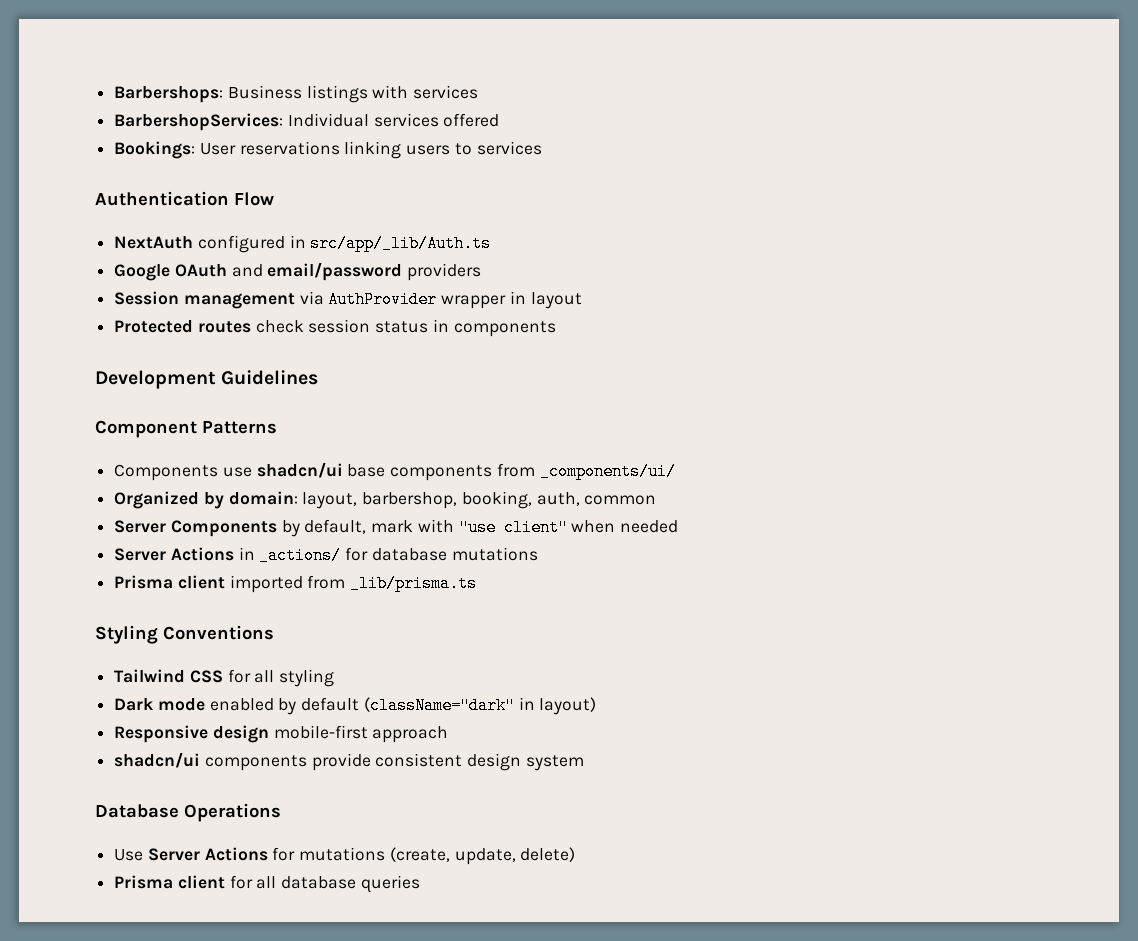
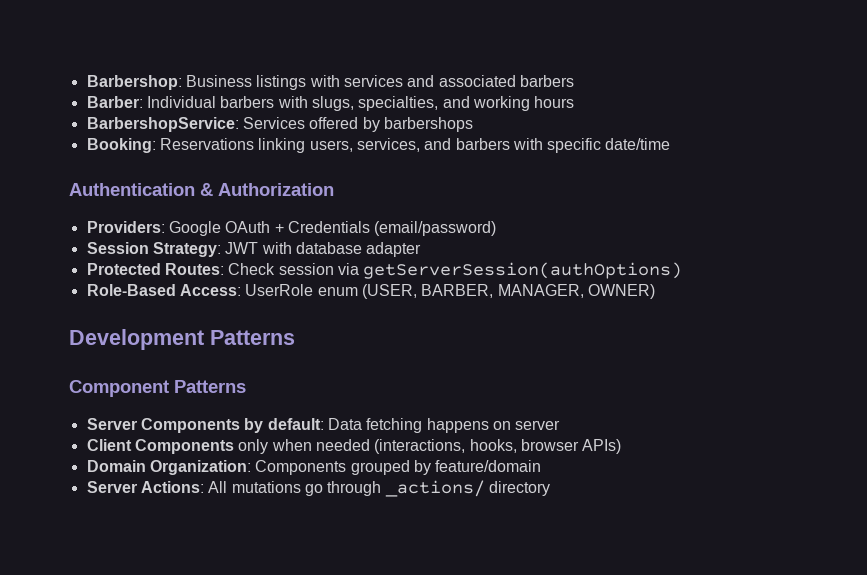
- Barbershops: Business listings with services
- BarbershopServices: Individual services offered
- Bookings: User reservations linking users to services
- Authentication Flow
- NextAuth configured in src/app/_lib/Auth.ts
- Google OAuth and email/password providers
- Session management via AuthProvider wrapper in layout
- Protected routes check session status in components
+ Barbershop: Business listings with services and associated barbers
+ Barber: Individual barbers with slugs, specialties, and working hours
+ BarbershopService: Services offered by barbershops
+ Booking: Reservations linking users, services, and barbers with specific date/time
+ Authentication & Authorization
+ Providers: Google OAuth + Credentials (email/password)
+ Session Strategy: JWT with database adapter
+ Protected Routes: Check session via getServerSession(authOptions)
+ Role-Based Access: UserRole enum (USER, BARBER, MANAGER, OWNER)
- Development Guidelines
+ Development Patterns
- Components use shadcn/ui base components from _components/ui/
- Organized by domain: layout, barbershop, booking, auth, common
- Server Components by default, mark with "use client" when needed
- Server Actions in _actions/ for database mutations
- Prisma client imported from _lib/prisma.ts
- Styling Conventions
- Tailwind CSS for all styling
- Dark mode enabled by default (className="dark" in layout)
- Responsive design mobile-first approach
- shadcn/ui components provide consistent design system
- Database Operations
- Use Server Actions for mutations (create, update, delete)
- Prisma client for all database queries
+ Server Components by default: Data fetching happens on server
+ Client Components only when needed (interactions, hooks, browser APIs)
+ Domain Organization: Components grouped by feature/domain
+ Server Actions: All mutations go through _actions/ directory

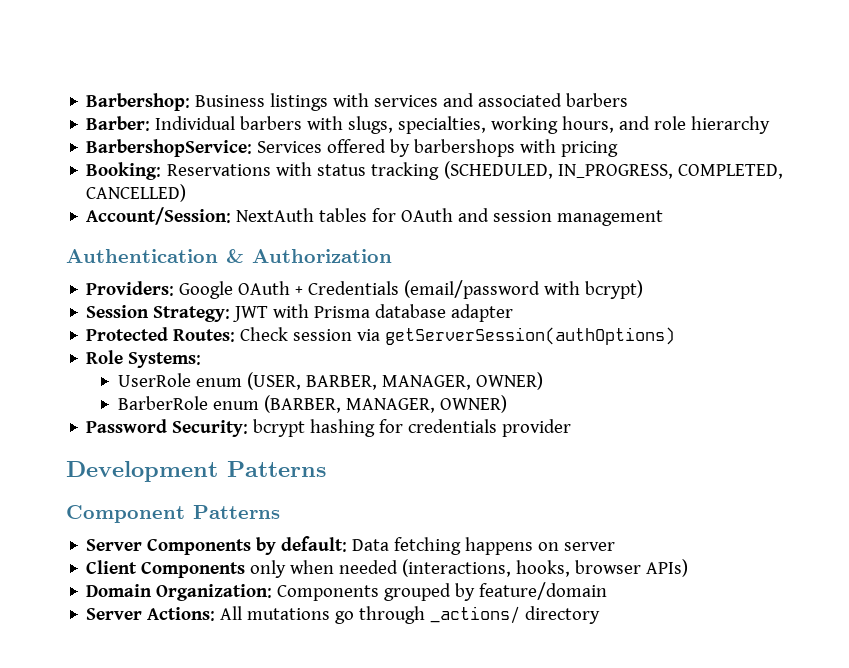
- Barber: Individual barbers with slugs, specialties, and working hours
+ Barber: Individual barbers with slugs, specialties, working hours, and role hierarchy
- BarbershopService: Services offered by barbershops
+ BarbershopService: Services offered by barbershops with pricing
- Booking: Reservations linking users, services, and barbers with specific date/time
+ Booking: Reservations with status tracking (SCHEDULED, IN_PROGRESS, COMPLETED, CANCELLED)
+ Account/Session: NextAuth tables for OAuth and session management
- Providers: Google OAuth + Credentials (email/password)
+ Providers: Google OAuth + Credentials (email/password with bcrypt)
- Session Strategy: JWT with database adapter
+ Session Strategy: JWT with Prisma database adapter
- Role-Based Access: UserRole enum (USER, BARBER, MANAGER, OWNER)
+ Role Systems:
+ UserRole enum (USER, BARBER, MANAGER, OWNER)
+ BarberRole enum (BARBER, MANAGER, OWNER)
+ Password Security: bcrypt hashing for credentials provider

